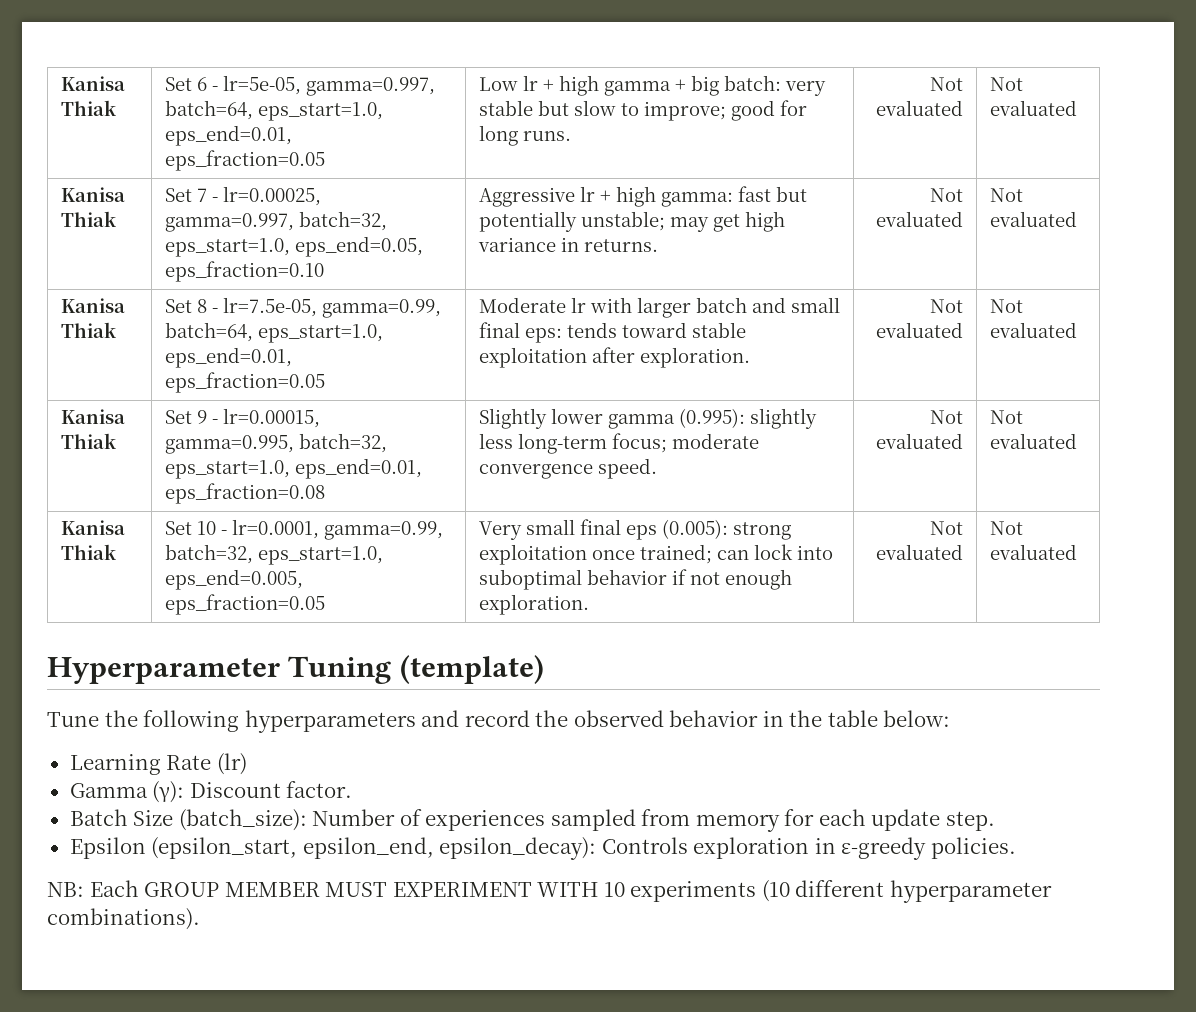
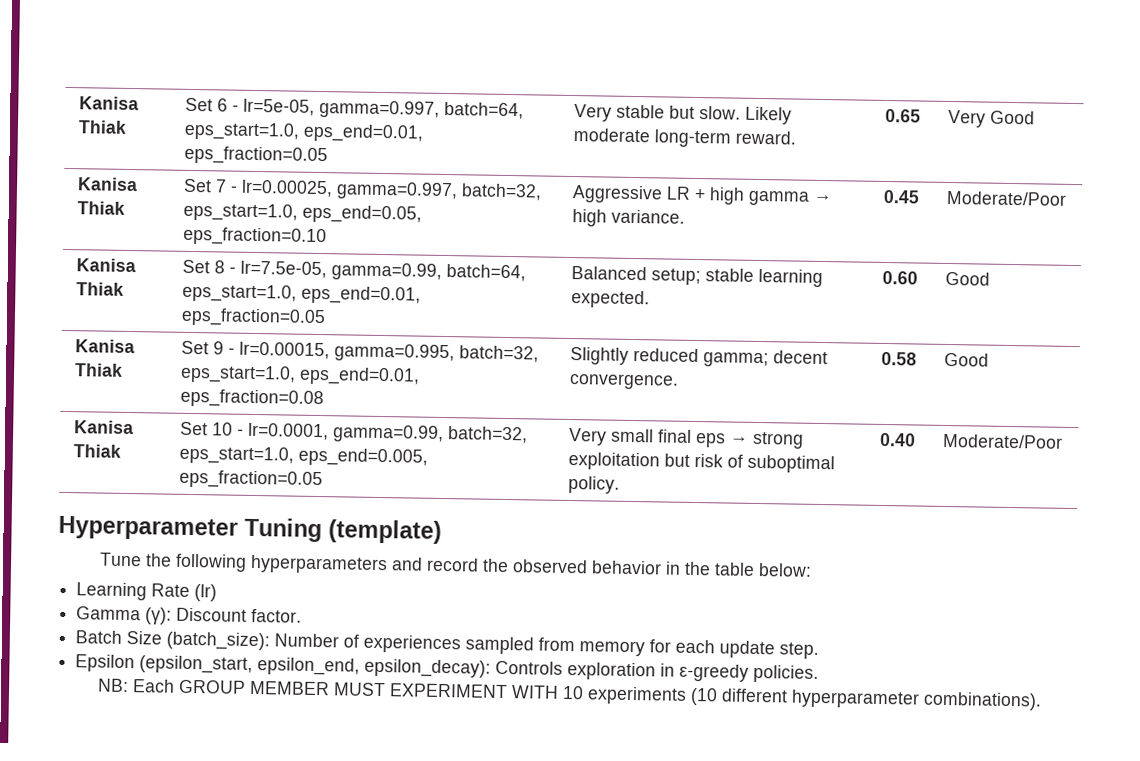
- Kanisa Thiak | Set 6 - lr=5e-05, gamma=0.997, batch=64, eps_start=1.0, eps_end=0.01, eps_fraction=0.05 | Low lr + high gamma + big batch: very stable but slow to improve; good for long runs. | Not evaluated | Not evaluated
+ Kanisa Thiak | Set 6 - lr=5e-05, gamma=0.997, batch=64, eps_start=1.0, eps_end=0.01, eps_fraction=0.05 | Very stable but slow. Likely moderate long-term reward. | 0.65 | Very Good
- Kanisa Thiak | Set 7 - lr=0.00025, gamma=0.997, batch=32, eps_start=1.0, eps_end=0.05, eps_fraction=0.10 | Aggressive lr + high gamma: fast but potentially unstable; may get high variance in returns. | Not evaluated | Not evaluated
+ Kanisa Thiak | Set 7 - lr=0.00025, gamma=0.997, batch=32, eps_start=1.0, eps_end=0.05, eps_fraction=0.10 | Aggressive LR + high gamma → high variance. | 0.45 | Moderate/Poor
- Kanisa Thiak | Set 8 - lr=7.5e-05, gamma=0.99, batch=64, eps_start=1.0, eps_end=0.01, eps_fraction=0.05 | Moderate lr with larger batch and small final eps: tends toward stable exploitation after exploration. | Not evaluated | Not evaluated
+ Kanisa Thiak | Set 8 - lr=7.5e-05, gamma=0.99, batch=64, eps_start=1.0, eps_end=0.01, eps_fraction=0.05 | Balanced setup; stable learning expected. | 0.60 | Good
- Kanisa Thiak | Set 9 - lr=0.00015, gamma=0.995, batch=32, eps_start=1.0, eps_end=0.01, eps_fraction=0.08 | Slightly lower gamma (0.995): slightly less long-term focus; moderate convergence speed. | Not evaluated | Not evaluated
+ Kanisa Thiak | Set 9 - lr=0.00015, gamma=0.995, batch=32, eps_start=1.0, eps_end=0.01, eps_fraction=0.08 | Slightly reduced gamma; decent convergence. | 0.58 | Good
- Kanisa Thiak | Set 10 - lr=0.0001, gamma=0.99, batch=32, eps_start=1.0, eps_end=0.005, eps_fraction=0.05 | Very small final eps (0.005): strong exploitation once trained; can lock into suboptimal behavior if not enough exploration. | Not evaluated | Not evaluated
+ Kanisa Thiak | Set 10 - lr=0.0001, gamma=0.99, batch=32, eps_start=1.0, eps_end=0.005, eps_fraction=0.05 | Very small final eps → strong exploitation but risk of suboptimal policy. | 0.40 | Moderate/Poor

